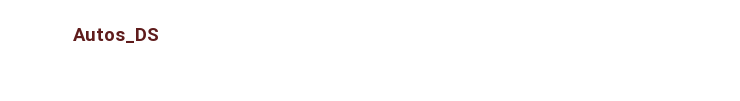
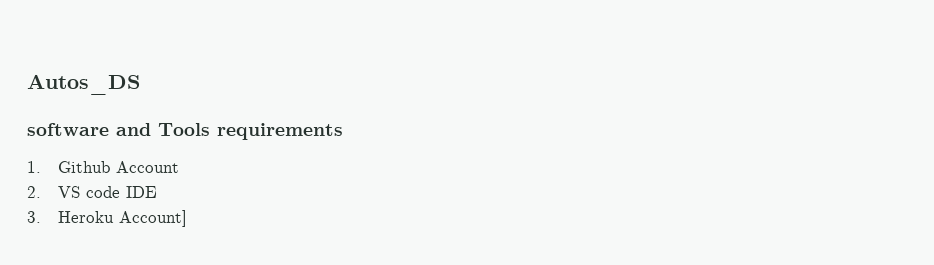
+ software and Tools requirements
+ 1. Github Account
+ 2. VS code IDE
+ 3. Heroku Account]

